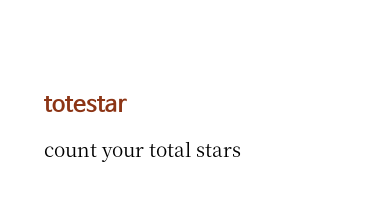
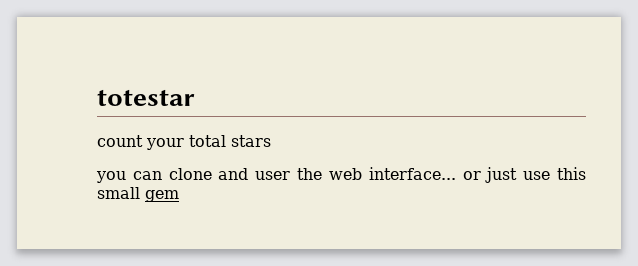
+ you can clone and user the web interface... or just use this small gem

